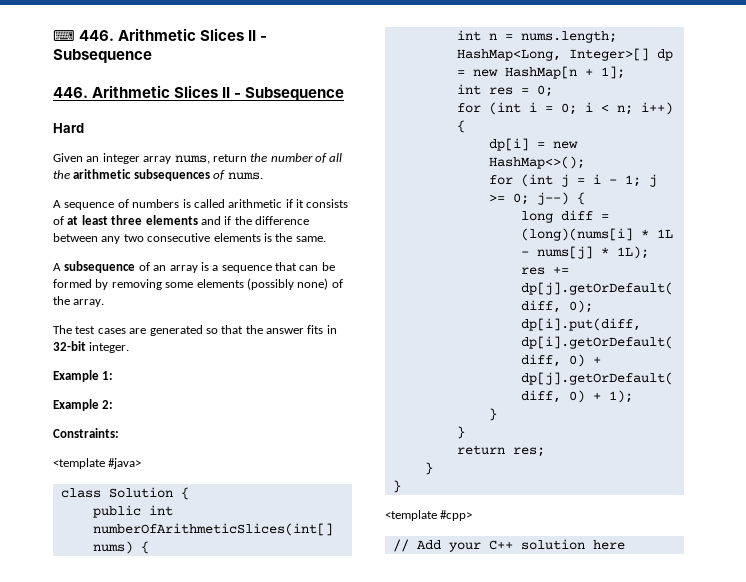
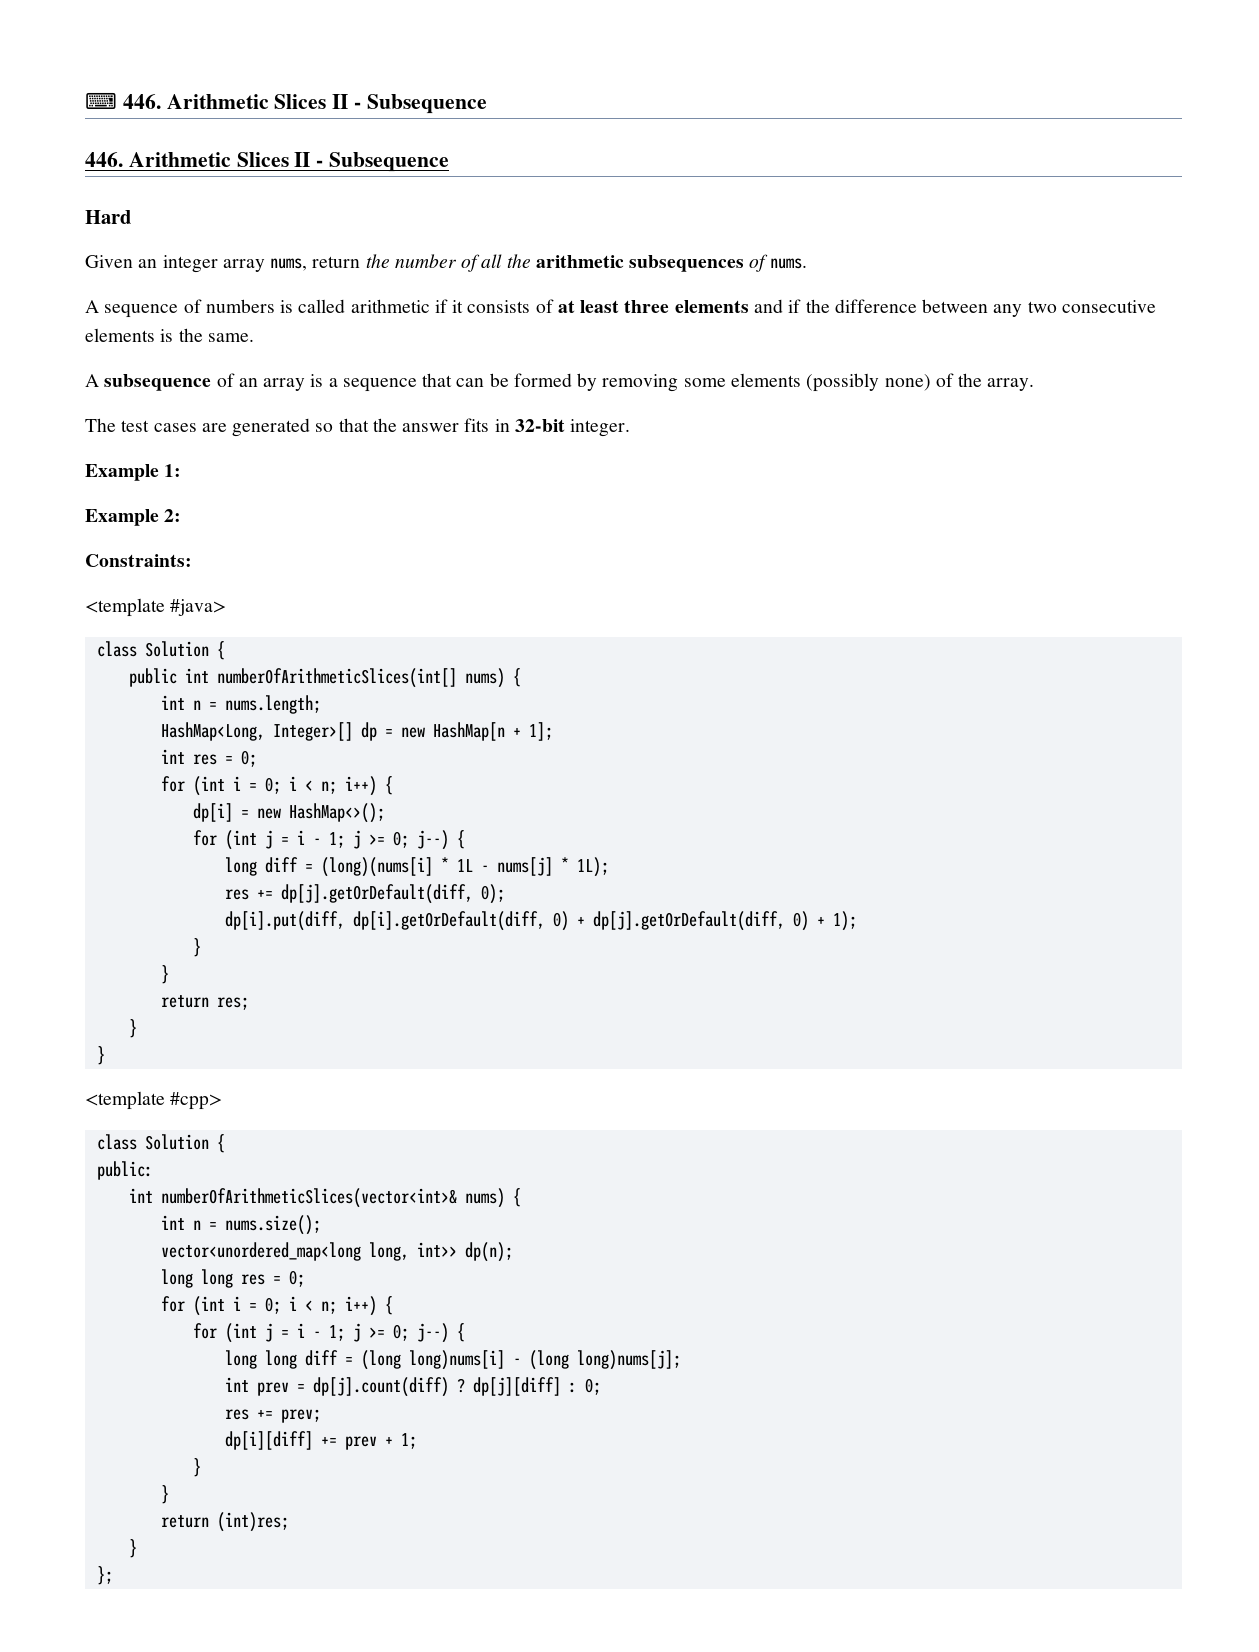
  <template #cpp>
- // Add your C++ solution here
+ class Solution {
+ public:
+ int numberOfArithmeticSlices(vector<int>& nums) {
+ int n = nums.size();
+ vector<unordered_map<long long, int>> dp(n);
+ long long res = 0;
+ for (int i = 0; i < n; i++) {
+ for (int j = i - 1; j >= 0; j--) {
+ long long diff = (long long)nums[i] - (long long)nums[j];
+ int prev = dp[j].count(diff) ? dp[j][diff] : 0;
+ res += prev;
+ dp[i][diff] += prev + 1;
+ }
+ }
+ return (int)res;
+ }
+ };

